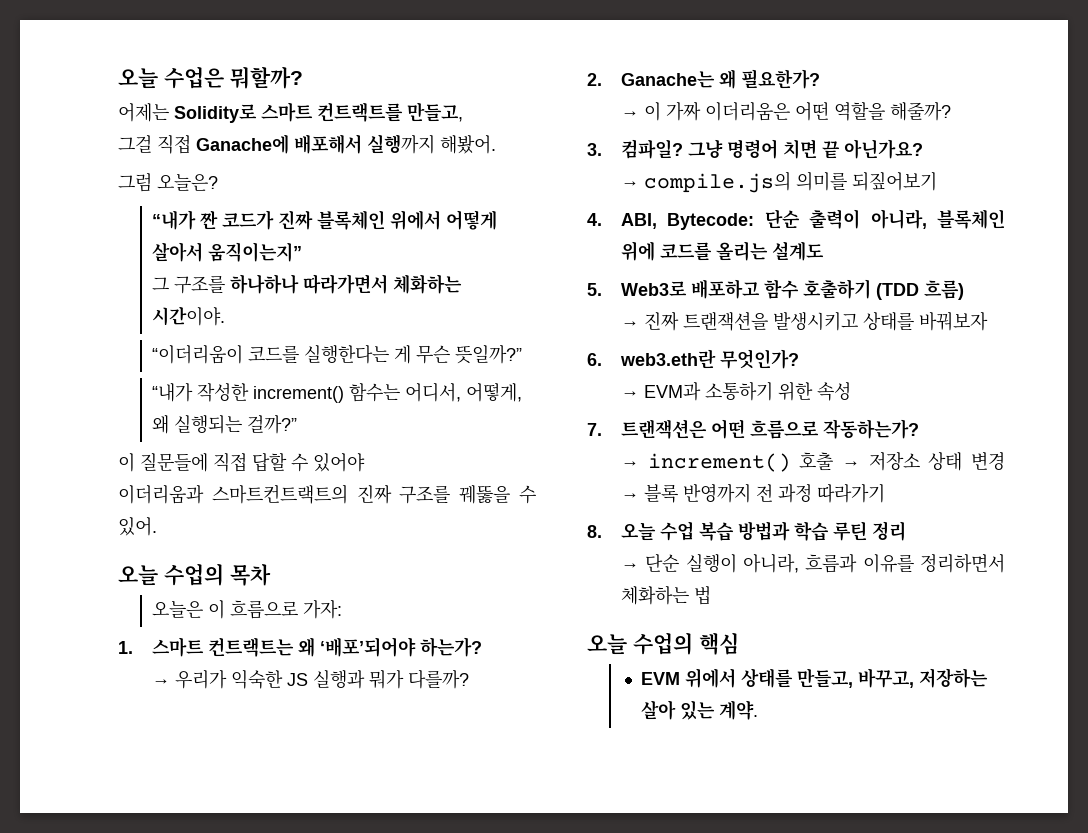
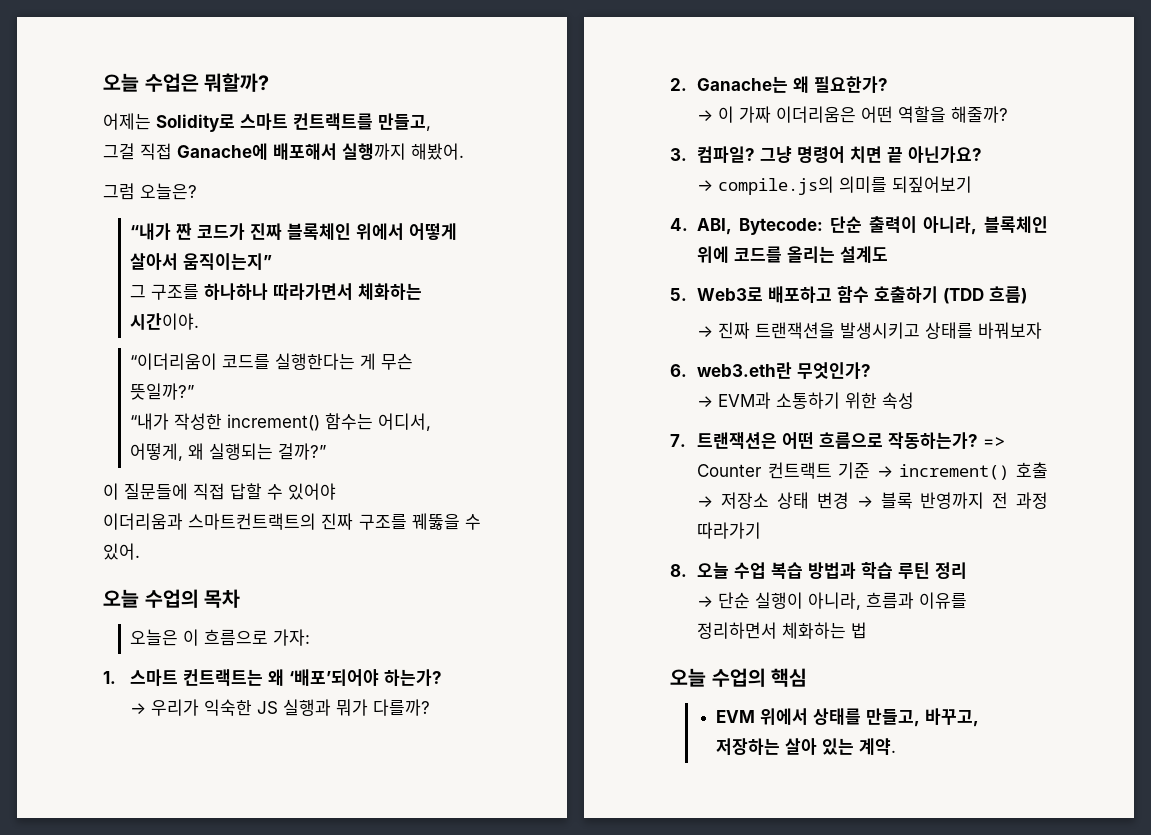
- 7. 트랜잭션은 어떤 흐름으로 작동하는가?
- → increment() 호출 → 저장소 상태 변경 → 블록 반영까지 전 과정 따라가기
+ 7. 트랜잭션은 어떤 흐름으로 작동하는가? => Counter 컨트랙트 기준 → increment() 호출 → 저장소 상태 변경 → 블록 반영까지 전 과정 따라가기

